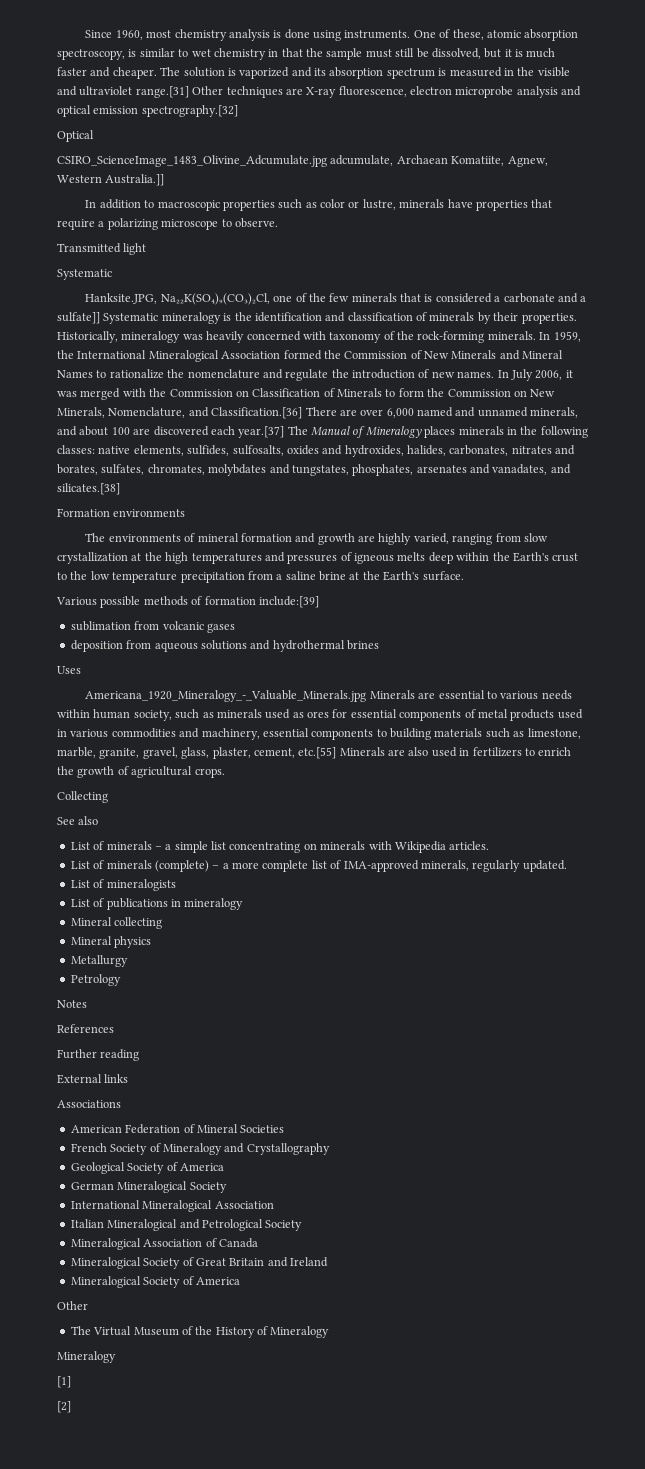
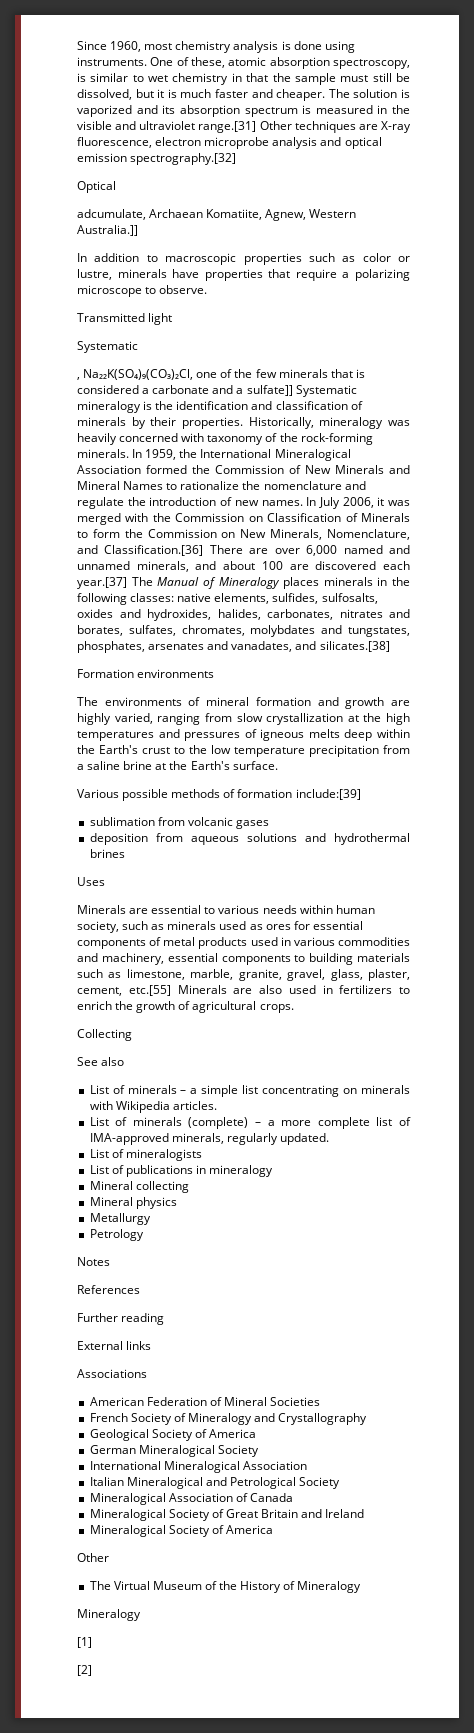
- CSIRO_ScienceImage_1483_Olivine_Adcumulate.jpg adcumulate, Archaean Komatiite, Agnew, Western Australia.]]
+ adcumulate, Archaean Komatiite, Agnew, Western Australia.]]
- Hanksite.JPG, Na₂₂K(SO₄)₉(CO₃)₂Cl, one of the few minerals that is considered a carbonate and a sulfate]] Systematic mineralogy is the identification and classification of minerals by their properties.
+ , Na₂₂K(SO₄)₉(CO₃)₂Cl, one of the few minerals that is considered a carbonate and a sulfate]] Systematic mineralogy is the identification and classification of minerals by their properties.
- Americana_1920_Mineralogy_-_Valuable_Minerals.jpg Minerals are essential to various needs within human society, such as minerals used as ores for essential components of metal products used in various commodities and machinery, essential components to building materials such as limestone, marble, granite, gravel, glass, plaster, cement, etc.[55] Minerals are also used in fertilizers to enrich the growth of agricultural crops.
+ Minerals are essential to various needs within human society, such as minerals used as ores for essential components of metal products used in various commodities and machinery, essential components to building materials such as limestone, marble, granite, gravel, glass, plaster, cement, etc.[55] Minerals are also used in fertilizers to enrich the growth of agricultural crops.

